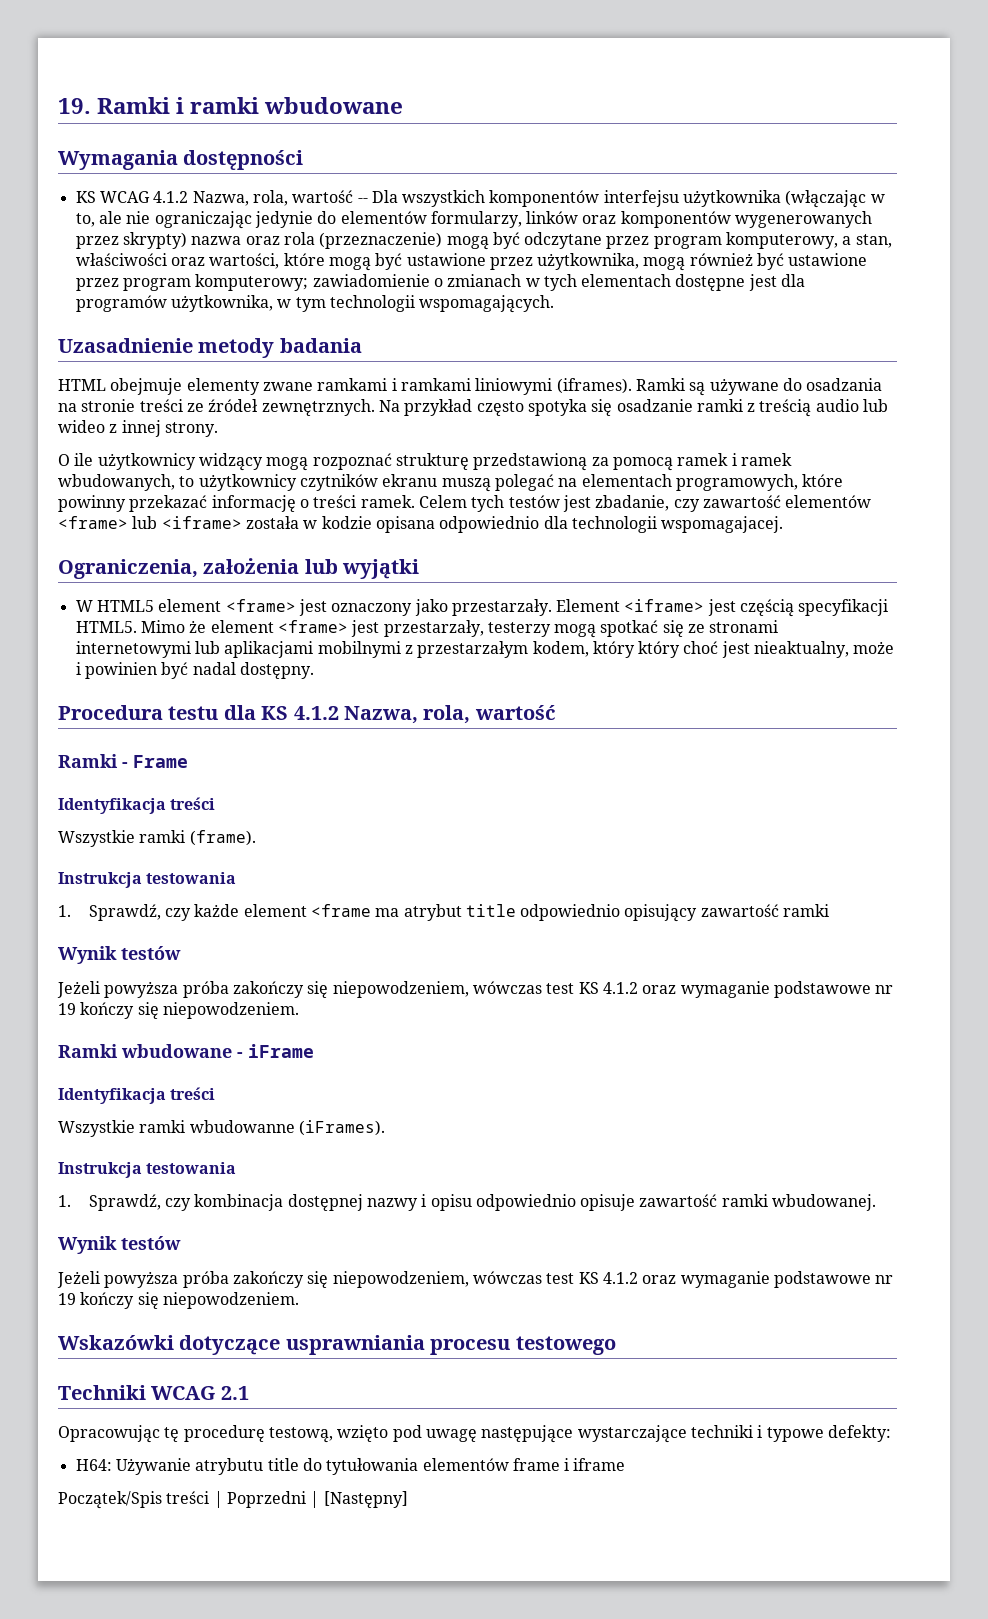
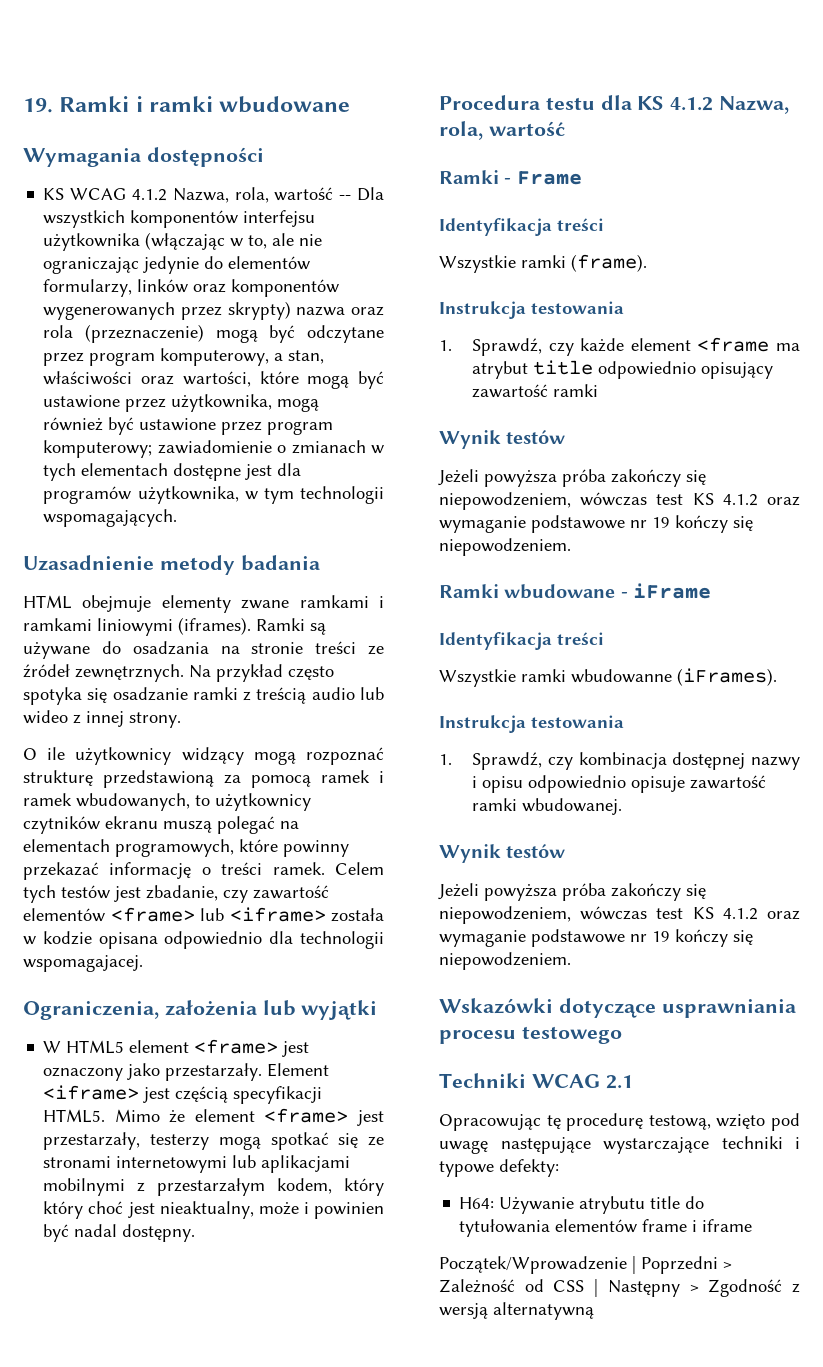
- Początek/Spis treści | Poprzedni | [Następny]
+ Początek/Wprowadzenie | Poprzedni > Zależność od CSS | Następny > Zgodność z wersją alternatywną

